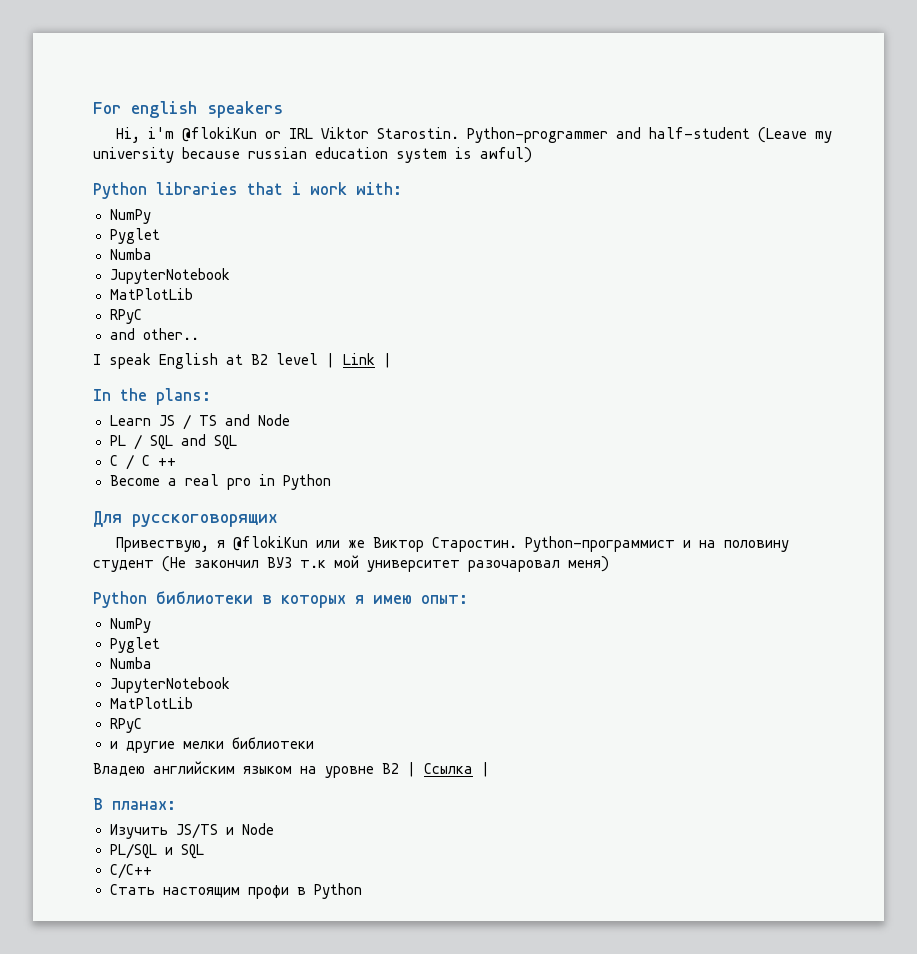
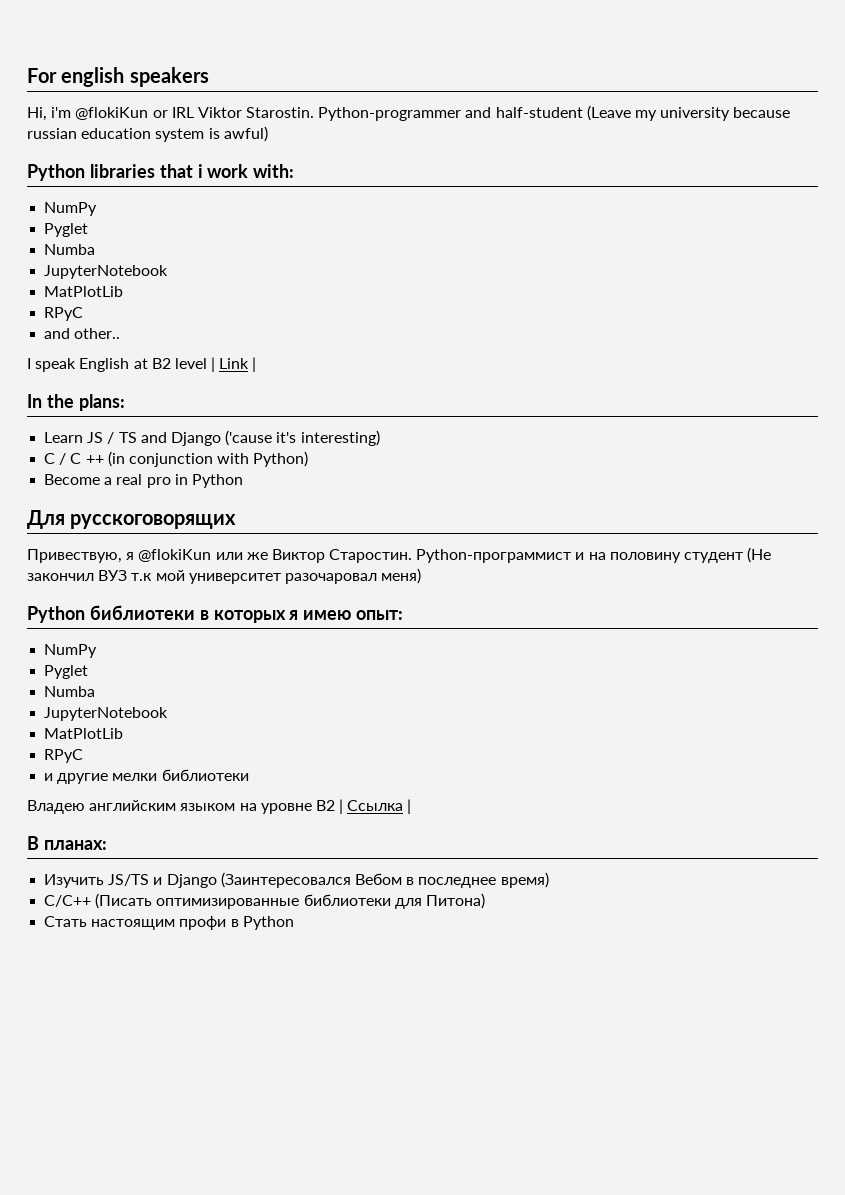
- Learn JS / TS and Node
- PL / SQL and SQL
+ Learn JS / TS and Django ('cause it's interesting)
- C / C ++
+ C / C ++ (in conjunction with Python)
- Изучить JS/TS и Node
- PL/SQL и SQL
- C/C++
+ Изучить JS/TS и Django (Заинтересовался Вебом в последнее время)
+ C/C++ (Писать оптимизированные библиотеки для Питона)

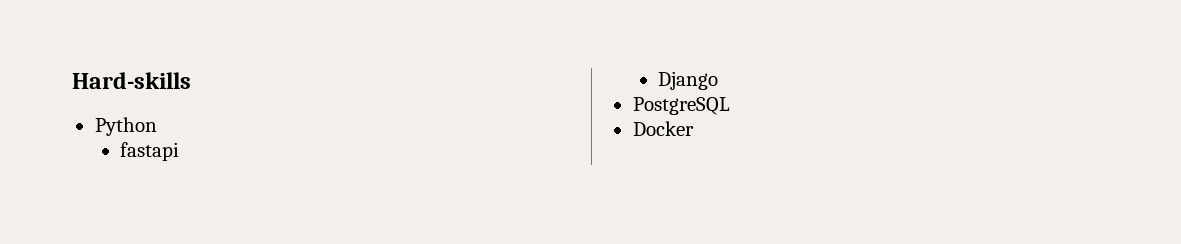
- For english speakers
- Hi, i'm @flokiKun or IRL Viktor Starostin. Python-programmer and half-student (Leave my university because russian education system is awful)
- Python libraries that i work with:
- NumPy
- Pyglet
- Numba
- JupyterNotebook
- MatPlotLib
- RPyC
- and other..
- I speak English at B2 level | Link |
- In the plans:
- Learn JS / TS and Django ('cause it's interesting)
- C / C ++ (in conjunction with Python)
- Become a real pro in Python
- Для русскоговорящих
- Привествую, я @flokiKun или же Виктор Старостин. Python-программист и на половину студент (Не закончил ВУЗ т.к мой университет разочаровал меня)
- Python библиотеки в которых я имею опыт:
- NumPy
- Pyglet
- Numba
- JupyterNotebook
- MatPlotLib
- RPyC
- и другие мелки библиотеки
- Владею английским языком на уровне B2 | Ссылка |
- В планах:
- Изучить JS/TS и Django (Заинтересовался Вебом в последнее время)
- C/C++ (Писать оптимизированные библиотеки для Питона)
- Стать настоящим профи в Python
+ Hard-skills
+ Python
+ fastapi
+ Django
+ PostgreSQL
+ Docker

